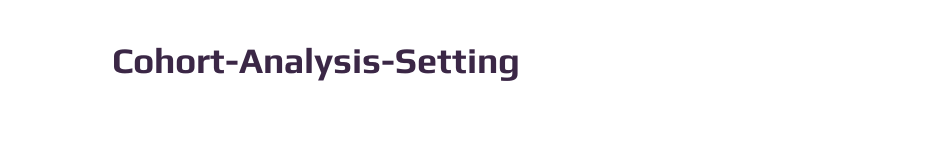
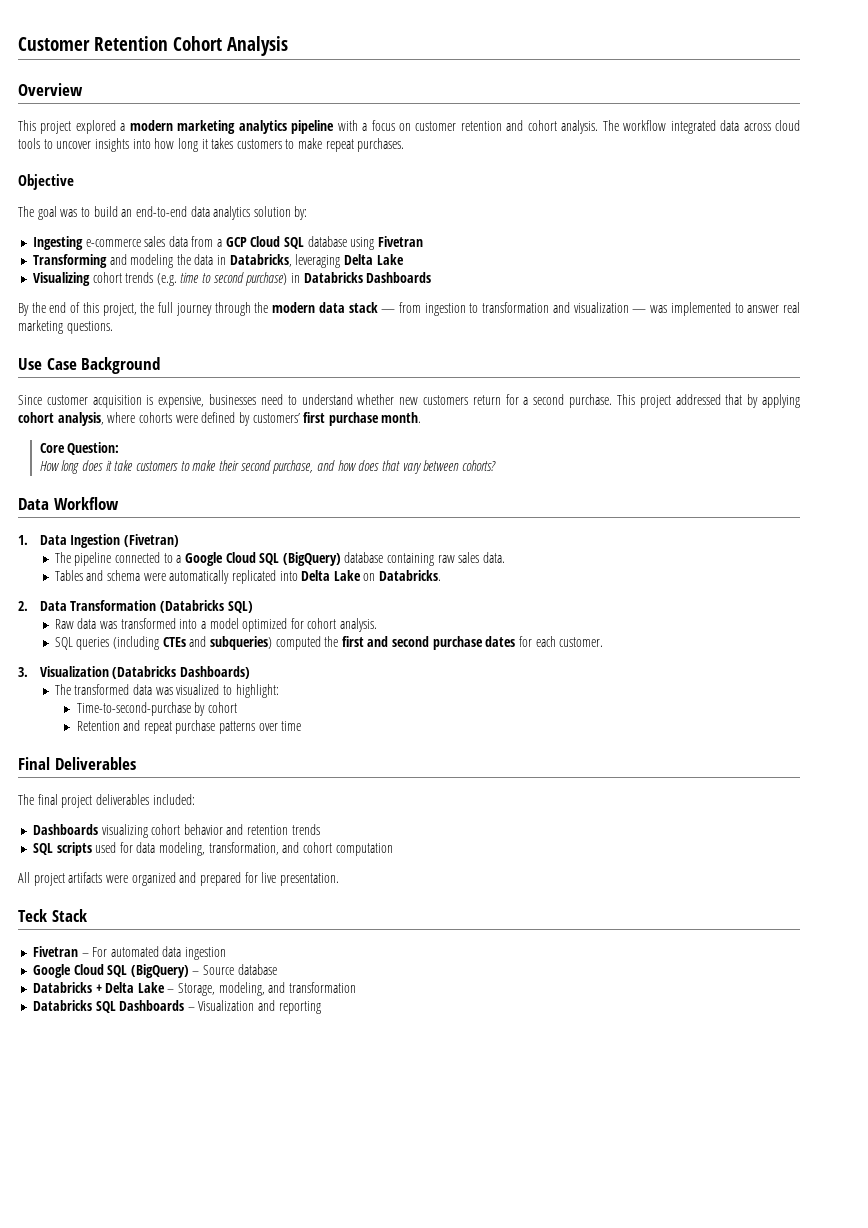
- Cohort-Analysis-Setting
+ Customer Retention Cohort Analysis
+ Overview
+ This project explored a modern marketing analytics pipeline with a focus on customer retention and cohort analysis. The workflow integrated data across cloud tools to uncover insights into how long it takes customers to make repeat purchases.
+ Objective
+ The goal was to build an end-to-end data analytics solution by:
+ Ingesting e-commerce sales data from a GCP Cloud SQL database using Fivetran
+ Transforming and modeling the data in Databricks, leveraging Delta Lake
+ Visualizing cohort trends (e.g. time to second purchase) in Databricks Dashboards
+ By the end of this project, the full journey through the modern data stack — from ingestion to transformation and visualization — was implemented to answer real marketing questions.
+ Use Case Background
+ Since customer acquisition is expensive, businesses need to understand whether new customers return for a second purchase. This project addressed that by applying cohort analysis, where cohorts were defined by customers’ first purchase month.
+ Core Question:
+ How long does it take customers to make their second purchase, and how does that vary between cohorts?
+ Data Workflow
+ 1. Data Ingestion (Fivetran)
+ The pipeline connected to a Google Cloud SQL (BigQuery) database containing raw sales data.
+ Tables and schema were automatically replicated into Delta Lake on Databricks.
+ 2. Data Transformation (Databricks SQL)
+ Raw data was transformed into a model optimized for cohort analysis.
+ SQL queries (including CTEs and subqueries) computed the first and second purchase dates for each customer.
+ 3. Visualization (Databricks Dashboards)
+ The transformed data was visualized to highlight:
+ Time-to-second-purchase by cohort
+ Retention and repeat purchase patterns over time
+ Final Deliverables
+ The final project deliverables included:
+ Dashboards visualizing cohort behavior and retention trends
+ SQL scripts used for data modeling, transformation, and cohort computation
+ All project artifacts were organized and prepared for live presentation.
+ Teck Stack
+ Fivetran – For automated data ingestion
+ Google Cloud SQL (BigQuery) – Source database
+ Databricks + Delta Lake – Storage, modeling, and transformation
+ Databricks SQL Dashboards – Visualization and reporting

